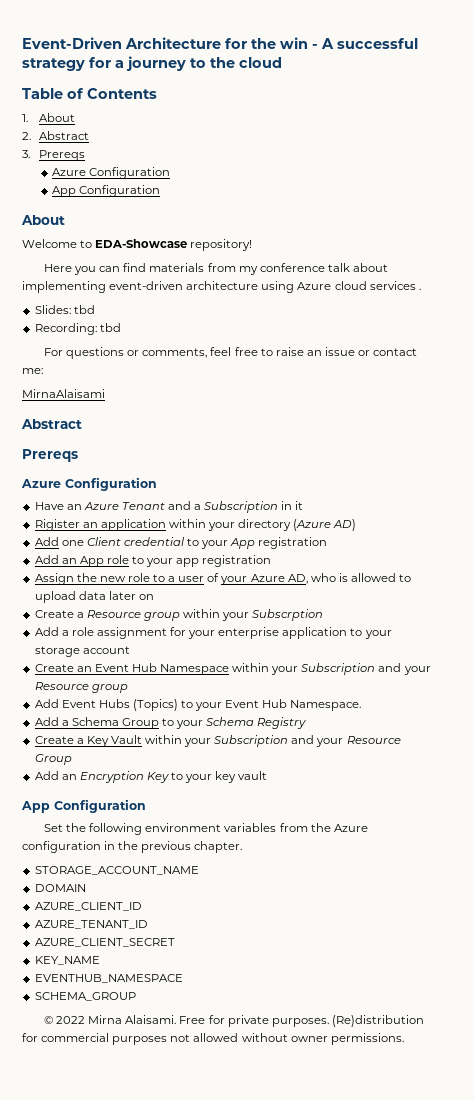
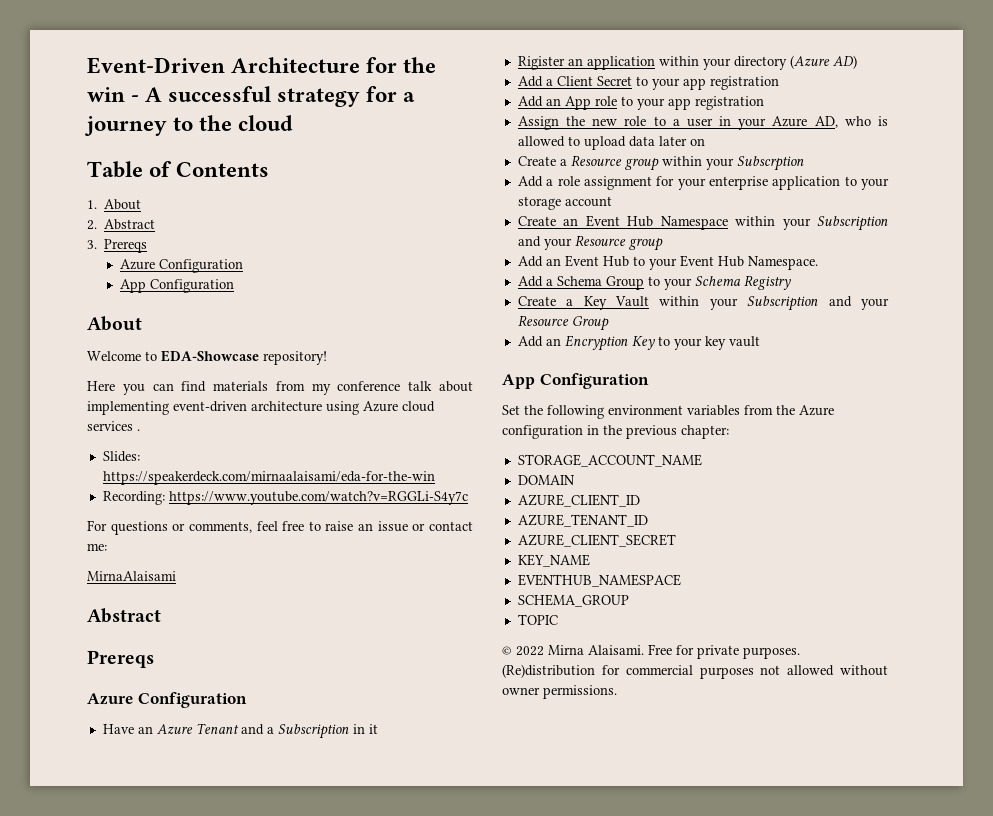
- Slides: tbd
+ Slides: https://speakerdeck.com/mirnaalaisami/eda-for-the-win
- Recording: tbd
+ Recording: https://www.youtube.com/watch?v=RGGLi-S4y7c
- Add one Client credential to your App registration
+ Add a Client Secret to your app registration
- Assign the new role to a user of your Azure AD, who is allowed to upload data later on
+ Assign the new role to a user in your Azure AD, who is allowed to upload data later on
- Add Event Hubs (Topics) to your Event Hub Namespace.
+ Add an Event Hub to your Event Hub Namespace.
- Set the following environment variables from the Azure configuration in the previous chapter.
+ Set the following environment variables from the Azure configuration in the previous chapter:
+ TOPIC

